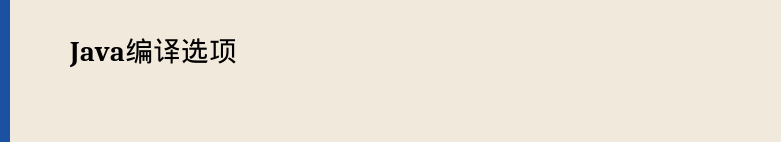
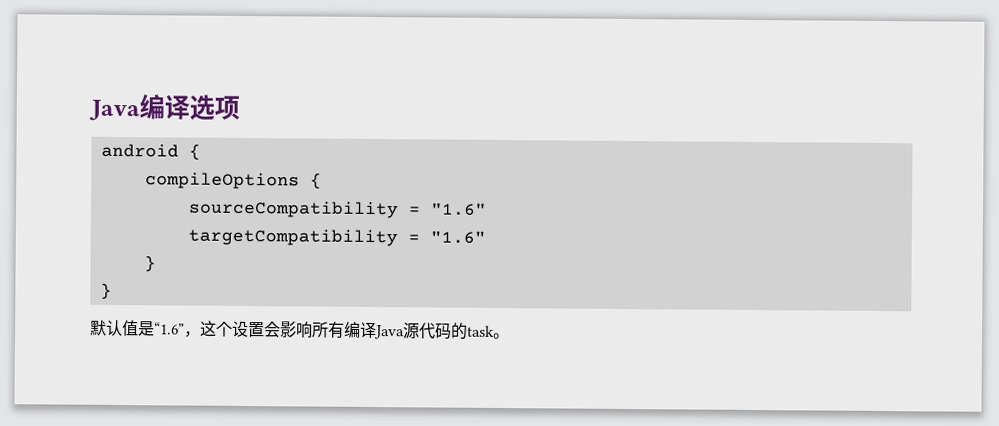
+ android {
+ compileOptions {
+ sourceCompatibility = "1.6"
+ targetCompatibility = "1.6"
+ }
+ }
+ 默认值是“1.6”，这个设置会影响所有编译Java源代码的task。

